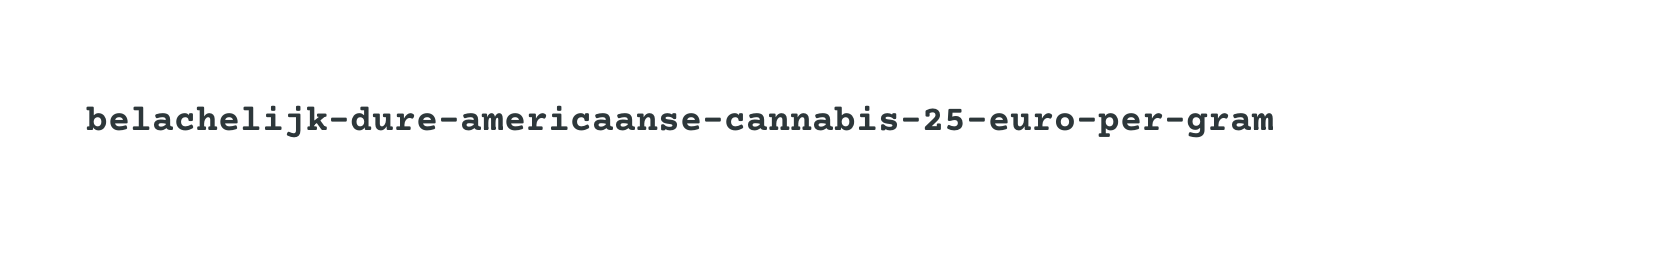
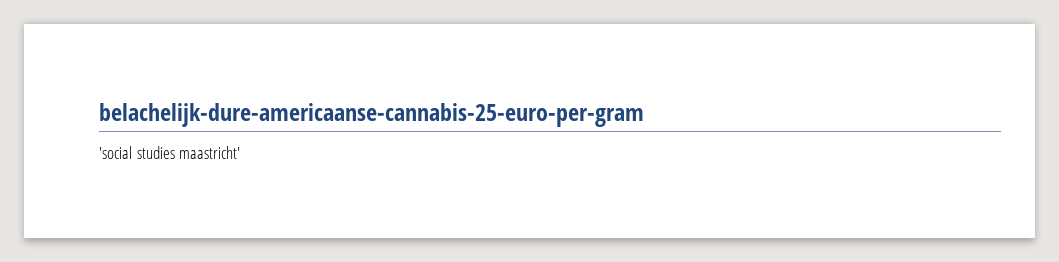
+ 'social studies maastricht'

